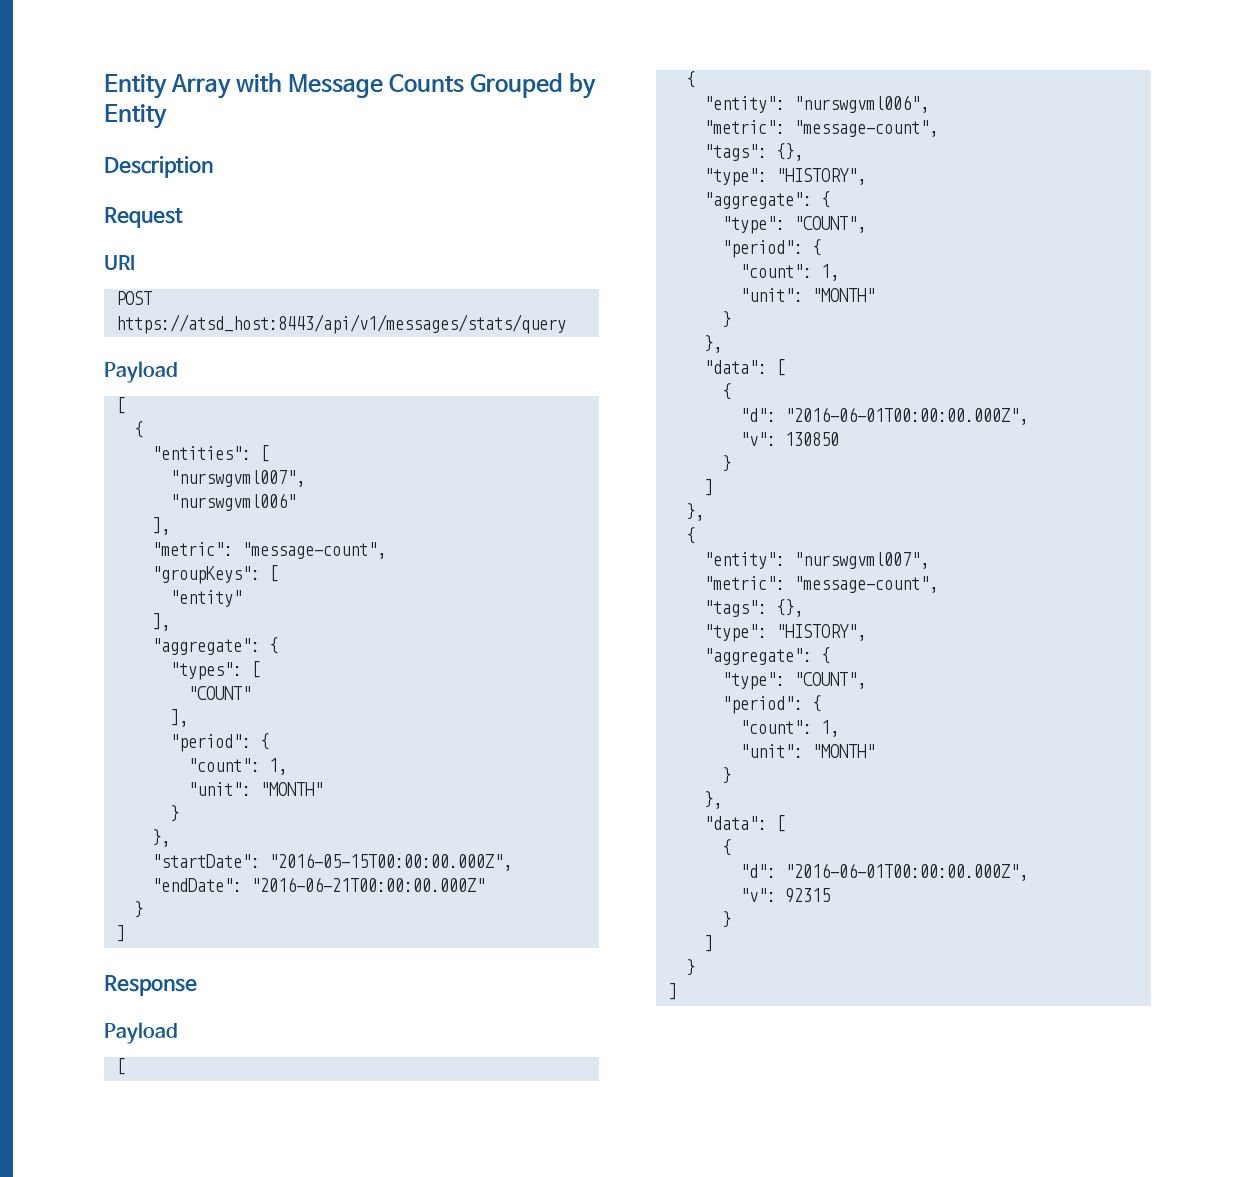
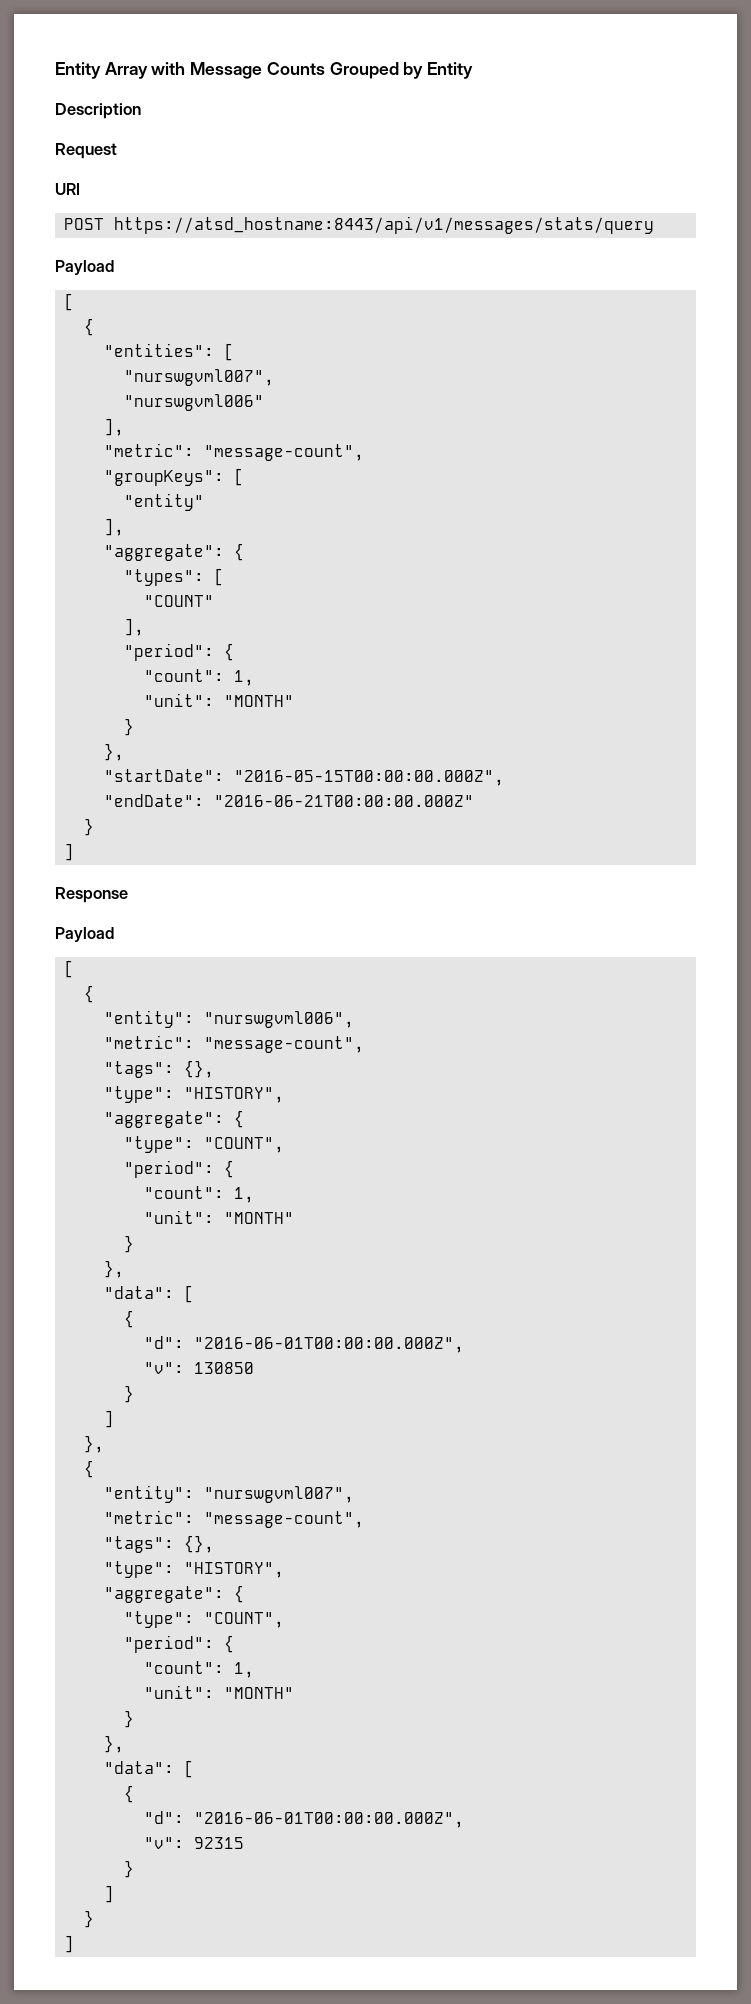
- POST https://atsd_host:8443/api/v1/messages/stats/query
+ POST https://atsd_hostname:8443/api/v1/messages/stats/query

